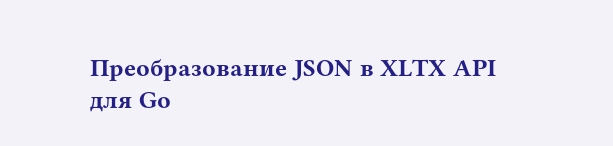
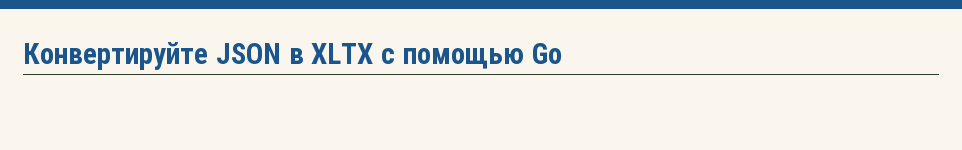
- Преобразование JSON в XLTX API для Go
+ Конвертируйте JSON в XLTX с помощью Go

